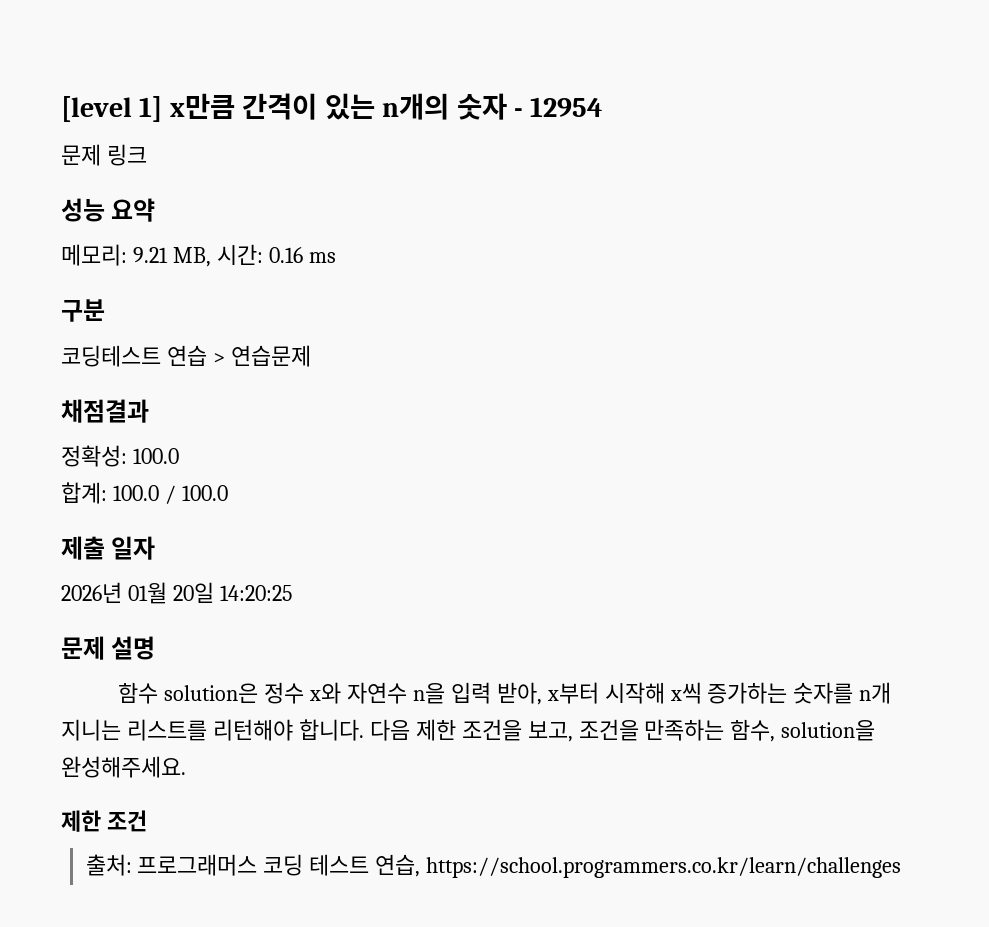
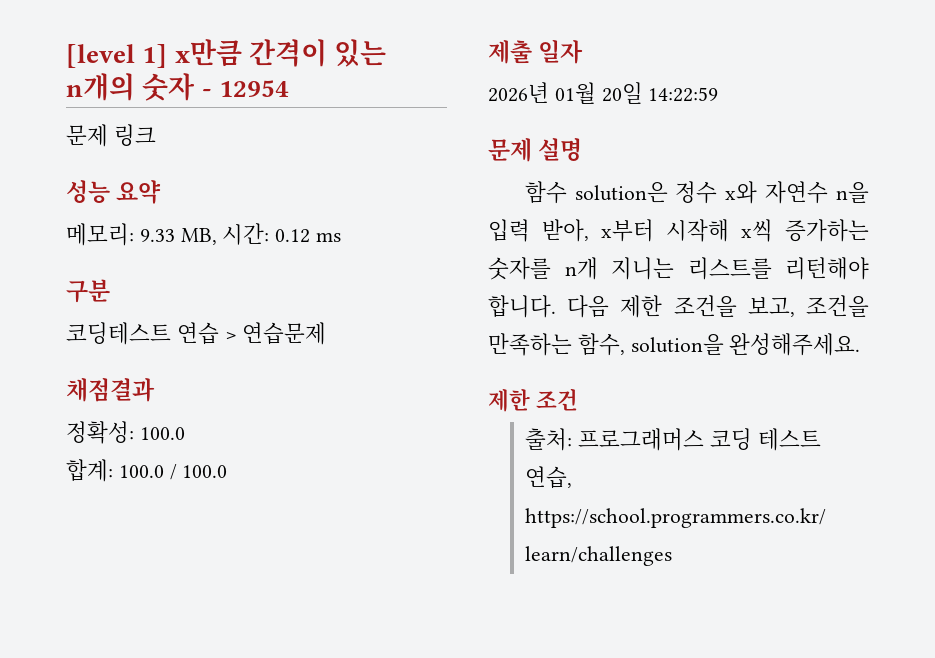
- 메모리: 9.21 MB, 시간: 0.16 ms
+ 메모리: 9.33 MB, 시간: 0.12 ms
- 2026년 01월 20일 14:20:25
+ 2026년 01월 20일 14:22:59

